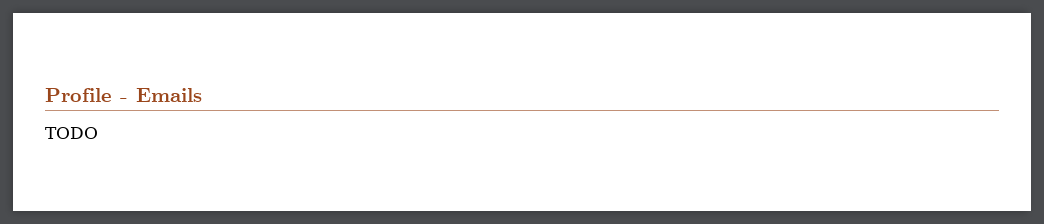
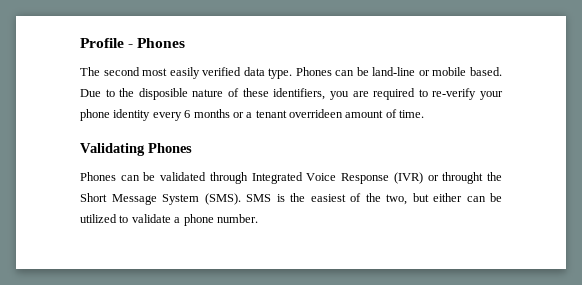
- Profile - Emails
- TODO
+ Profile - Phones
+ The second most easily verified data type. Phones can be land-line or mobile based. Due to the disposible nature of these identifiers, you are required to re-verify your phone identity every 6 months or a tenant overrideen amount of time.
+ Validating Phones
+ Phones can be validated through Integrated Voice Response (IVR) or throught the Short Message System (SMS). SMS is the easiest of the two, but either can be utilized to validate a phone number.

